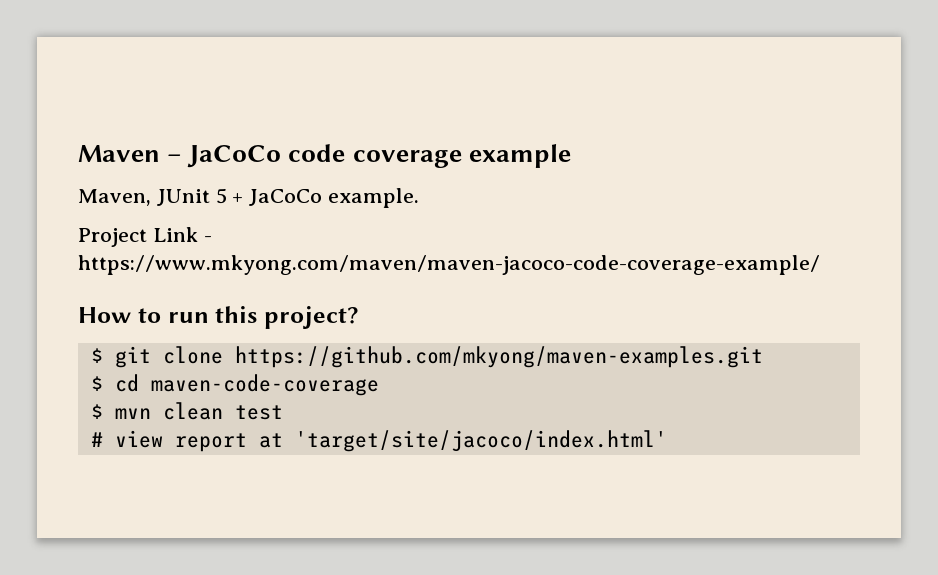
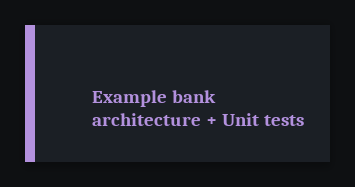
- Maven – JaCoCo code coverage example
- Maven, JUnit 5 + JaCoCo example.
- Project Link - https://www.mkyong.com/maven/maven-jacoco-code-coverage-example/
- How to run this project?
- $ git clone https://github.com/mkyong/maven-examples.git
- $ cd maven-code-coverage
- $ mvn clean test
- # view report at 'target/site/jacoco/index.html'
+ Example bank architecture + Unit tests

